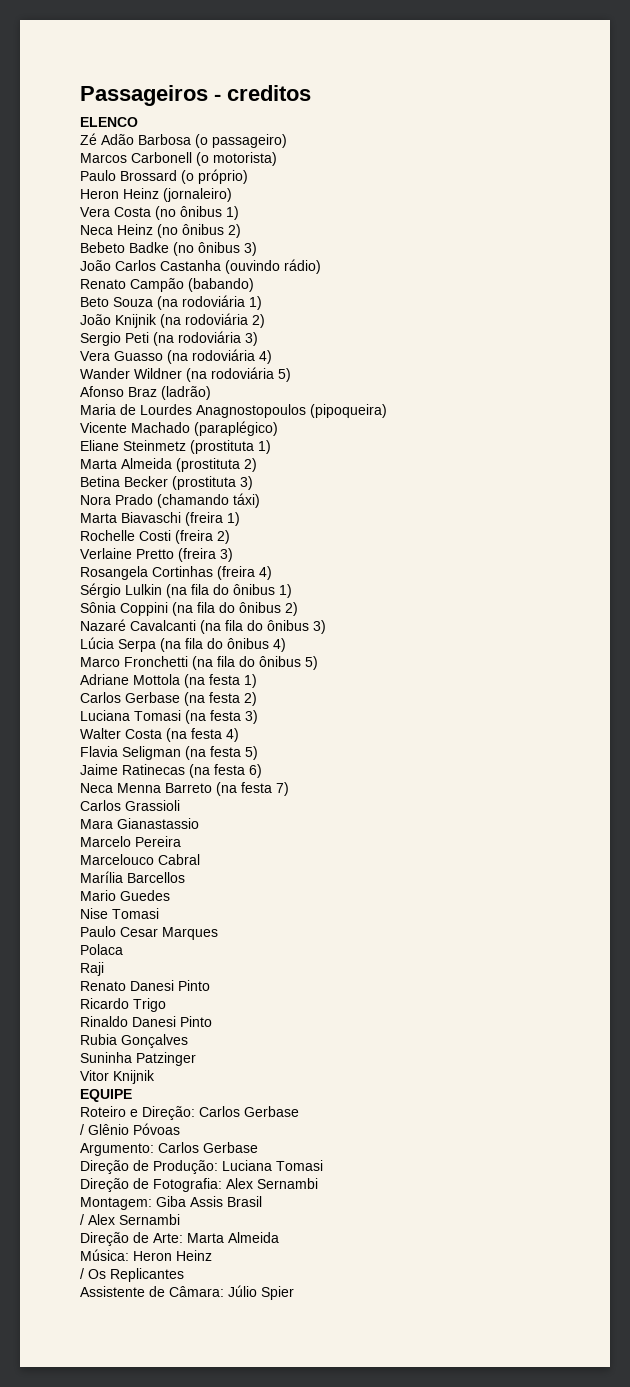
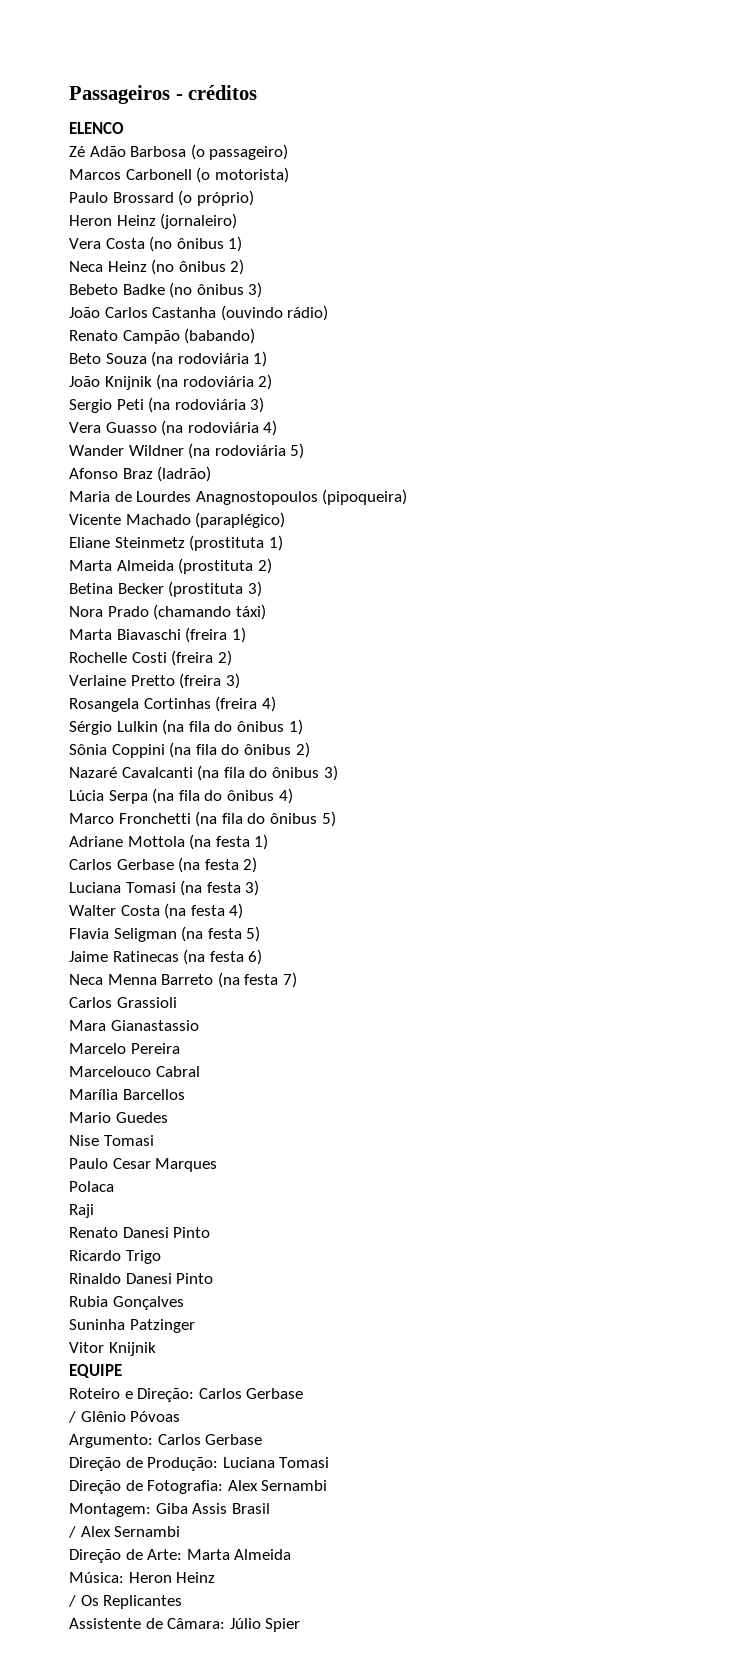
- Passageiros - creditos
+ Passageiros - créditos

